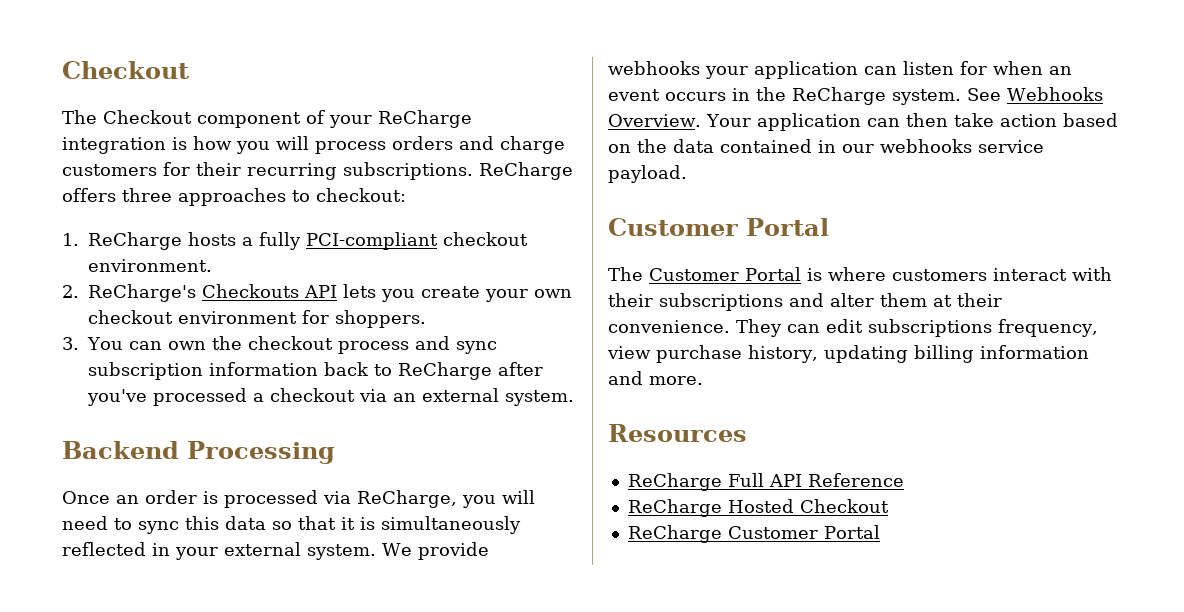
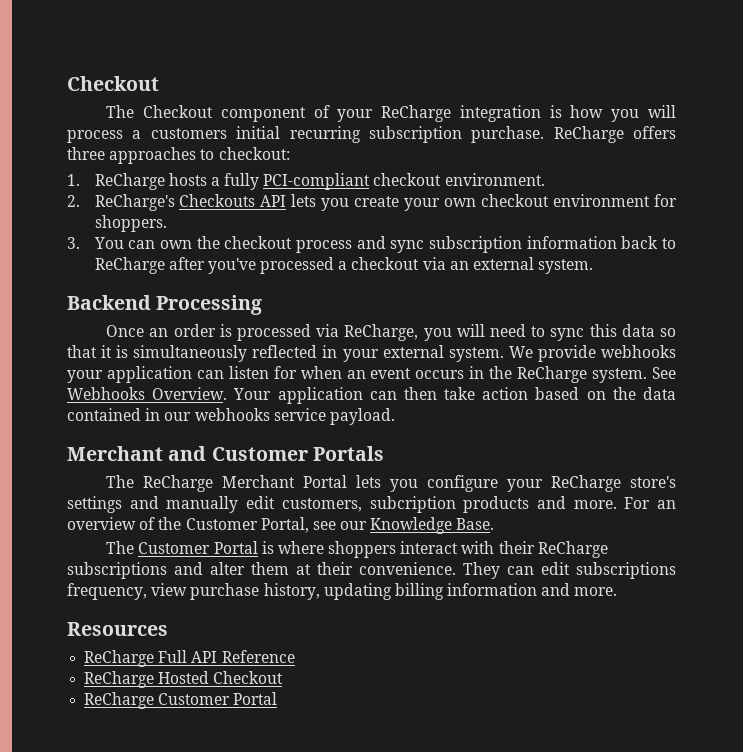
- The Checkout component of your ReCharge integration is how you will process orders and charge customers for their recurring subscriptions.
+ The Checkout component of your ReCharge integration is how you will process a customers initial recurring subscription purchase.
  Your application can then take action based on the data contained in our webhooks service payload.
- Customer Portal
+ Merchant and Customer Portals
+ The ReCharge Merchant Portal lets you configure your ReCharge store's settings and manually edit customers, subcription products and more. For an overview of the Customer Portal, see our Knowledge Base.
- The Customer Portal is where customers interact with their subscriptions and alter them at their convenience.
+ The Customer Portal is where shoppers interact with their ReCharge subscriptions and alter them at their convenience.

